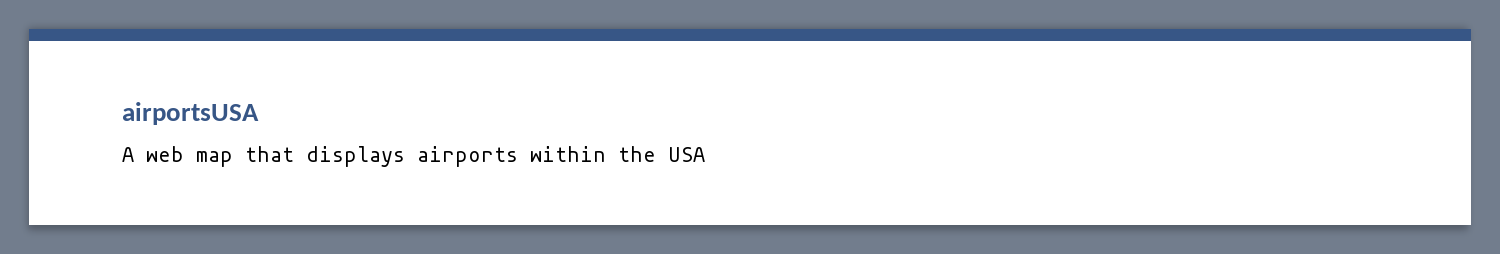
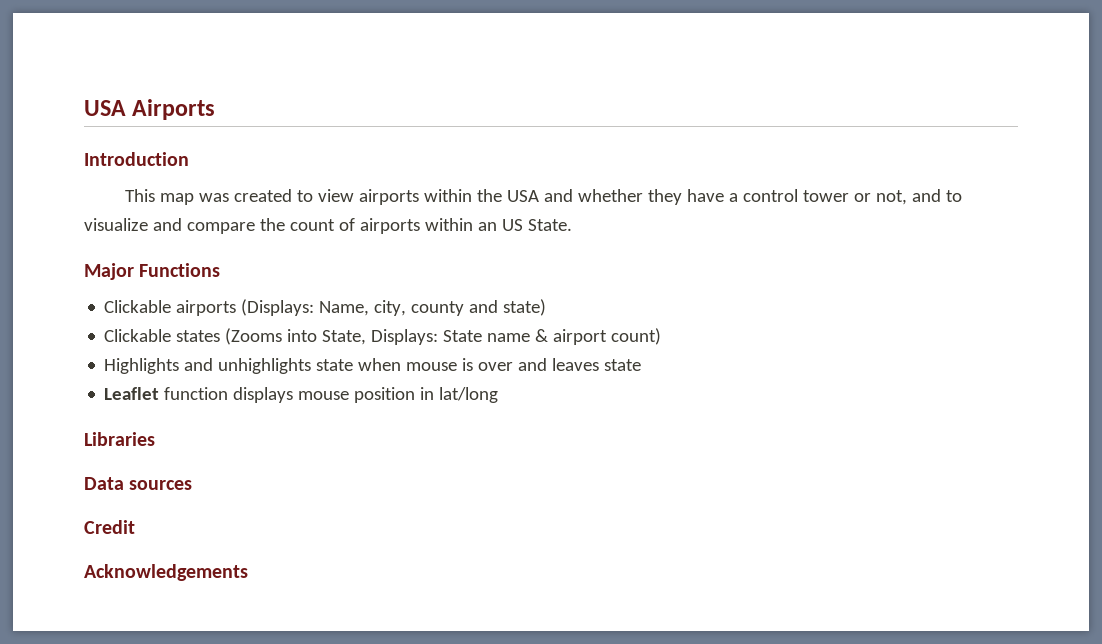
- airportsUSA
- A web map that displays airports within the USA
+ USA Airports
+ Introduction
+ This map was created to view airports within the USA and whether they have a control tower or not, and to visualize and compare the count of airports within an US State.
+ Major Functions
+ Clickable airports (Displays: Name, city, county and state)
+ Clickable states (Zooms into State, Displays: State name & airport count)
+ Highlights and unhighlights state when mouse is over and leaves state
+ Leaflet function displays mouse position in lat/long
+ Libraries
+ Data sources
+ Credit
+ Acknowledgements

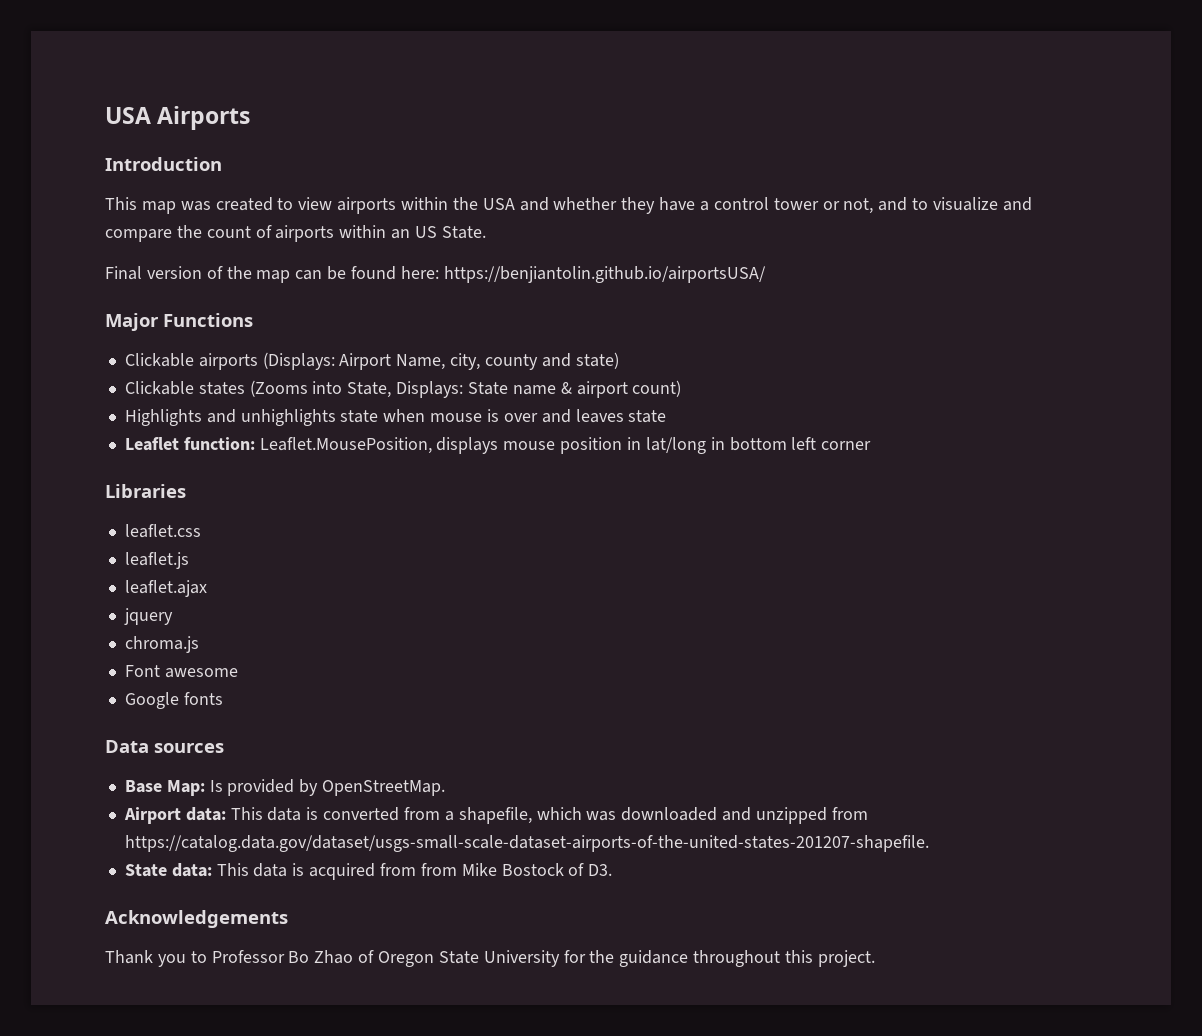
+ Final version of the map can be found here: https://benjiantolin.github.io/airportsUSA/
- Clickable airports (Displays: Name, city, county and state)
+ Clickable airports (Displays: Airport Name, city, county and state)
- Leaflet function displays mouse position in lat/long
+ Leaflet function: Leaflet.MousePosition, displays mouse position in lat/long in bottom left corner
  Libraries
+ leaflet.css
+ leaflet.js
+ leaflet.ajax
+ jquery
+ chroma.js
+ Font awesome
+ Google fonts
  Data sources
- Credit
+ Base Map: Is provided by OpenStreetMap.
+ Airport data: This data is converted from a shapefile, which was downloaded and unzipped from https://catalog.data.gov/dataset/usgs-small-scale-dataset-airports-of-the-united-states-201207-shapefile.
+ State data: This data is acquired from from Mike Bostock of D3.
  Acknowledgements
+ Thank you to Professor Bo Zhao of Oregon State University for the guidance throughout this project.

